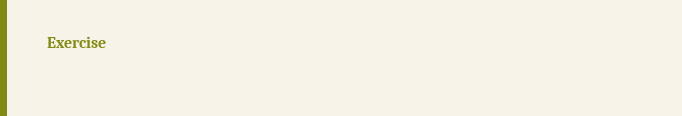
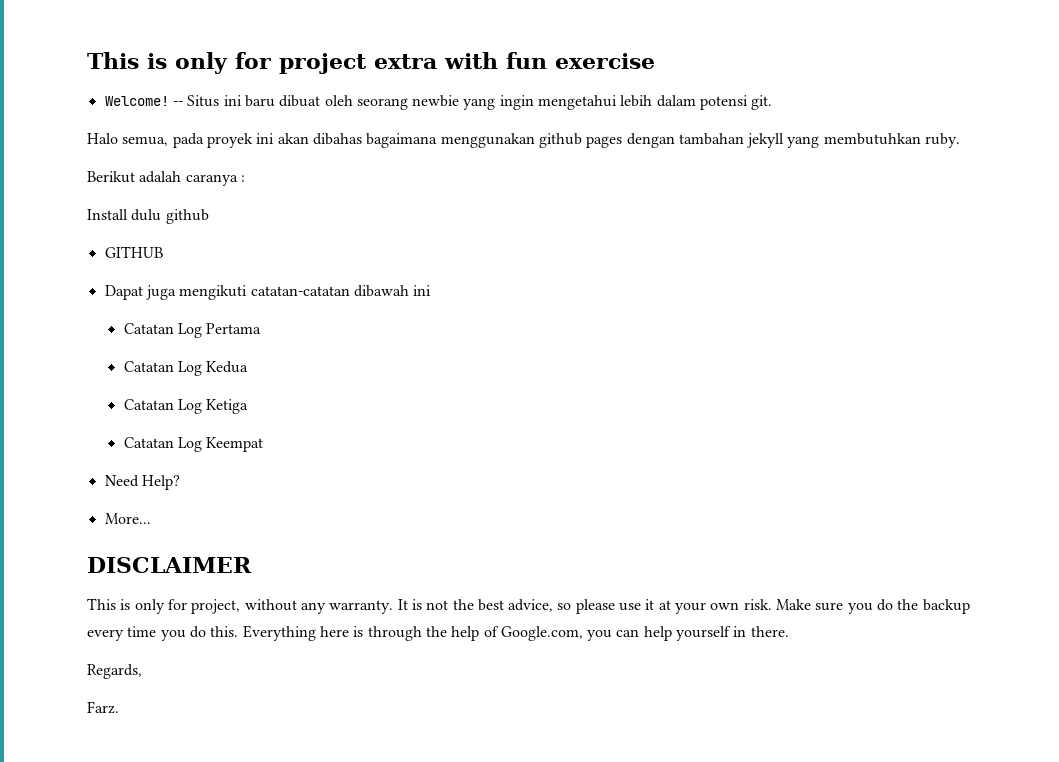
- Exercise
+ This is only for project extra with fun exercise
+ Welcome! -- Situs ini baru dibuat oleh seorang newbie yang ingin mengetahui lebih dalam potensi git.
+ Halo semua, pada proyek ini akan dibahas bagaimana menggunakan github pages dengan tambahan jekyll yang membutuhkan ruby.
+ Berikut adalah caranya :
+ Install dulu github
+ GITHUB
+ Dapat juga mengikuti catatan-catatan dibawah ini
+ Catatan Log Pertama
+ Catatan Log Kedua
+ Catatan Log Ketiga
+ Catatan Log Keempat
+ Need Help?
+ More...
+ DISCLAIMER
+ This is only for project, without any warranty. It is not the best advice, so please use it at your own risk. Make sure you do the backup every time you do this. Everything here is through the help of Google.com, you can help yourself in there.
+ Regards,
+ Farz.

